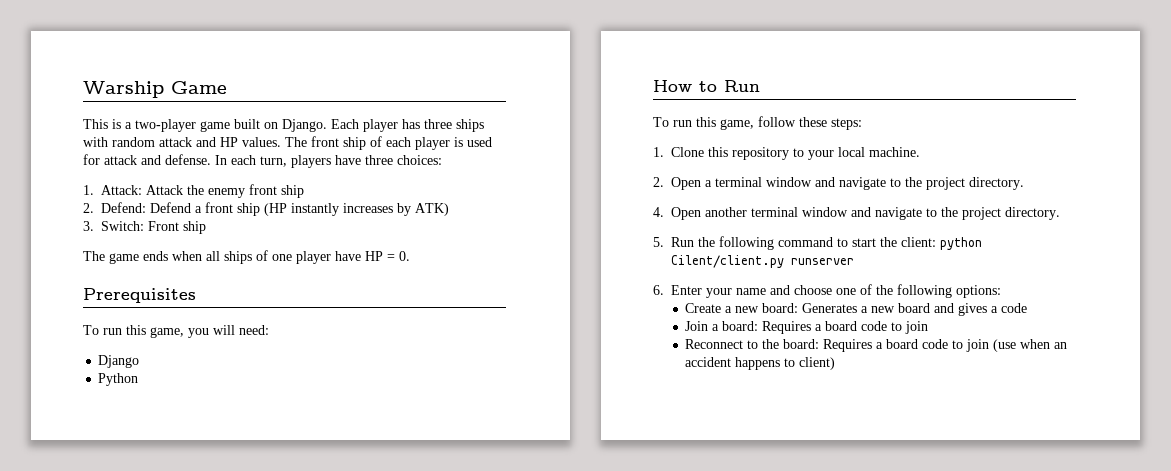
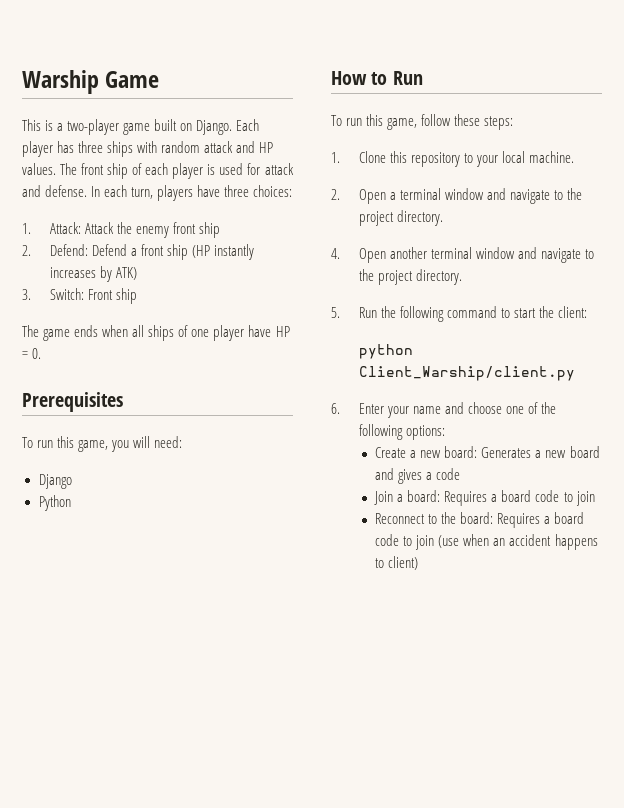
- 5. Run the following command to start the client: python Cilent/client.py runserver
+ 5. Run the following command to start the client:
+ python Client_Warship/client.py

